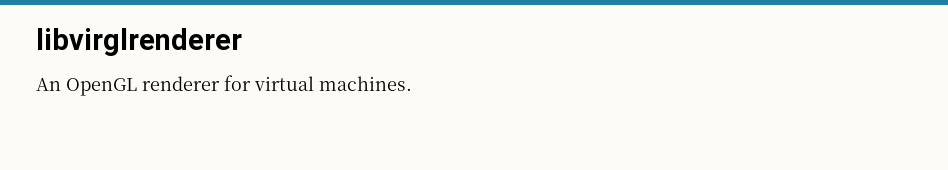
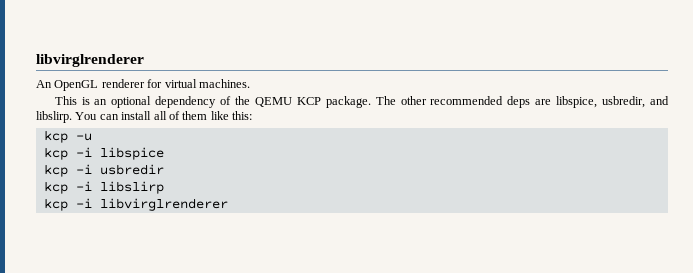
+ This is an optional dependency of the QEMU KCP package. The other recommended deps are libspice, usbredir, and libslirp. You can install all of them like this:
+ kcp -u
+ kcp -i libspice
+ kcp -i usbredir
+ kcp -i libslirp
+ kcp -i libvirglrenderer

